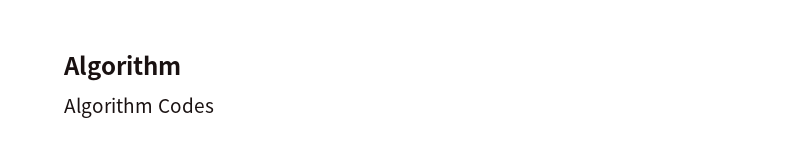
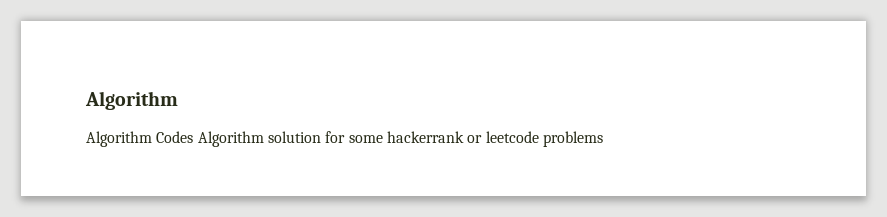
- Algorithm Codes
+ Algorithm Codes Algorithm solution for some hackerrank or leetcode problems

